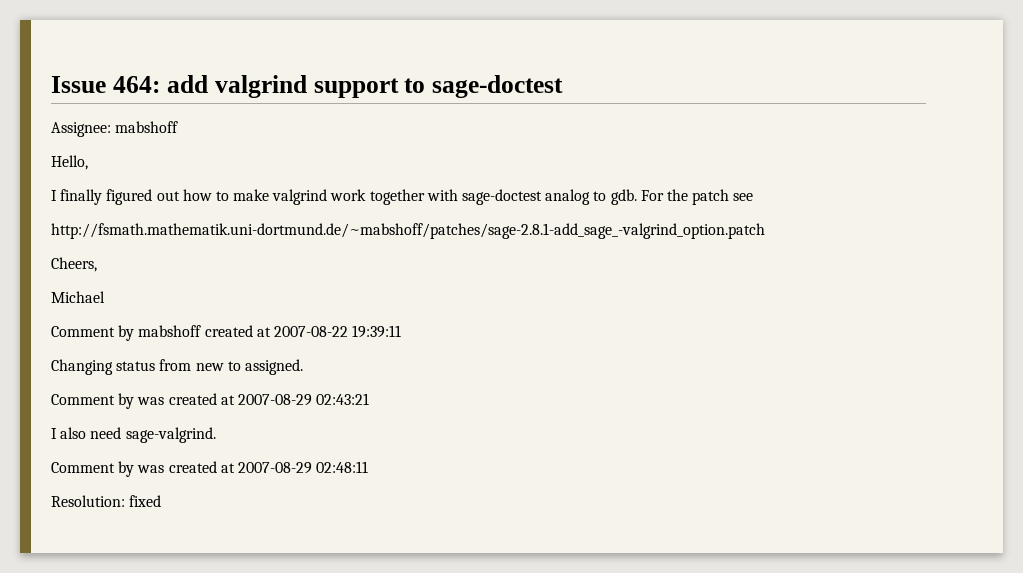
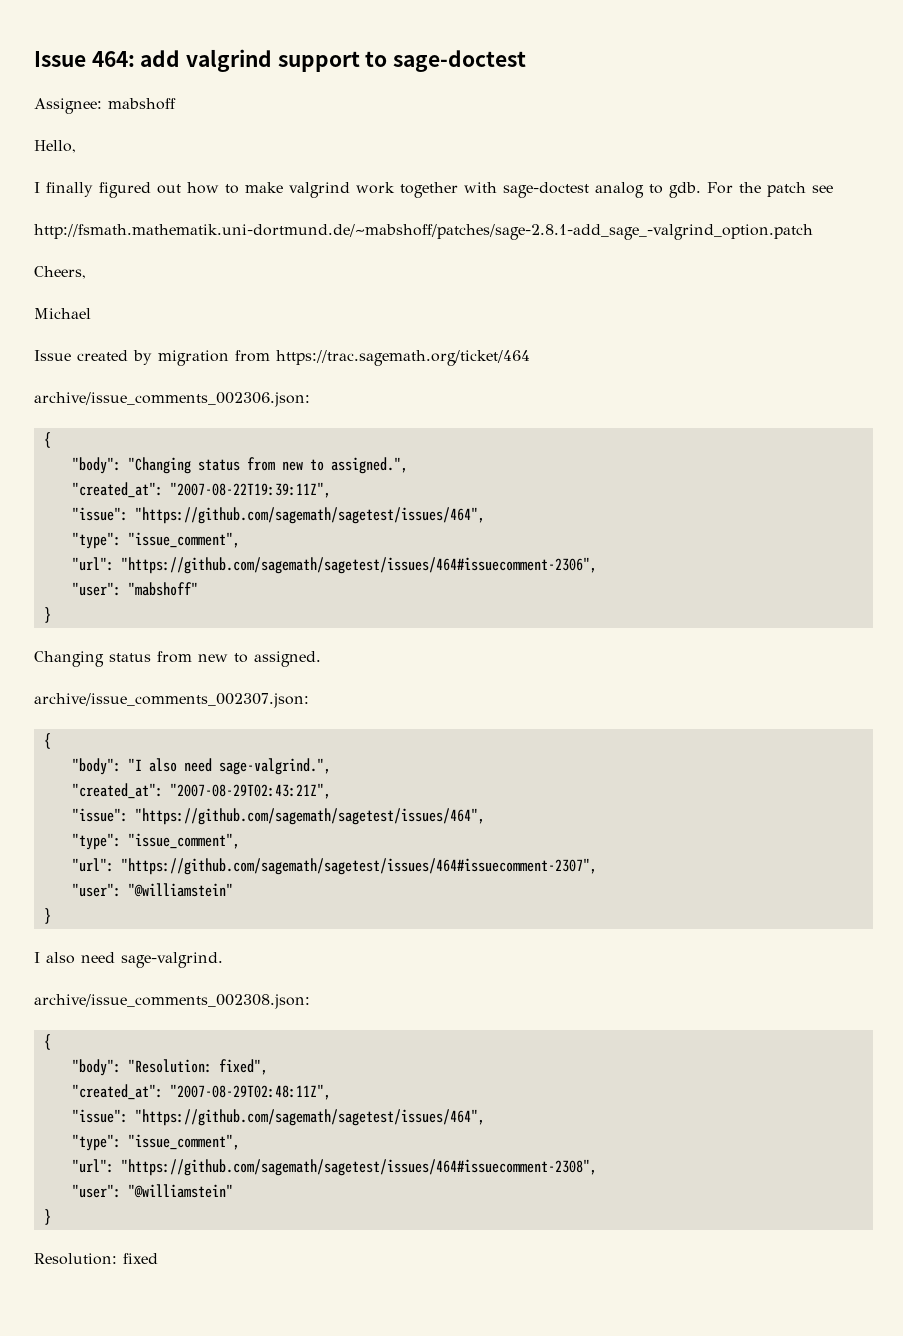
- Comment by mabshoff created at 2007-08-22 19:39:11
+ Issue created by migration from https://trac.sagemath.org/ticket/464
+ archive/issue_comments_002306.json:
+ {
+ "body": "Changing status from new to assigned.",
+ "created_at": "2007-08-22T19:39:11Z",
+ "issue": "https://github.com/sagemath/sagetest/issues/464",
+ "type": "issue_comment",
+ "url": "https://github.com/sagemath/sagetest/issues/464#issuecomment-2306",
+ "user": "mabshoff"
+ }
- Comment by was created at 2007-08-29 02:43:21
+ archive/issue_comments_002307.json:
+ {
+ "body": "I also need sage-valgrind.",
+ "created_at": "2007-08-29T02:43:21Z",
+ "issue": "https://github.com/sagemath/sagetest/issues/464",
+ "type": "issue_comment",
+ "url": "https://github.com/sagemath/sagetest/issues/464#issuecomment-2307",
+ "user": "@williamstein"
+ }
  I also need sage-valgrind.
- Comment by was created at 2007-08-29 02:48:11
+ archive/issue_comments_002308.json:
+ {
+ "body": "Resolution: fixed",
+ "created_at": "2007-08-29T02:48:11Z",
+ "issue": "https://github.com/sagemath/sagetest/issues/464",
+ "type": "issue_comment",
+ "url": "https://github.com/sagemath/sagetest/issues/464#issuecomment-2308",
+ "user": "@williamstein"
+ }

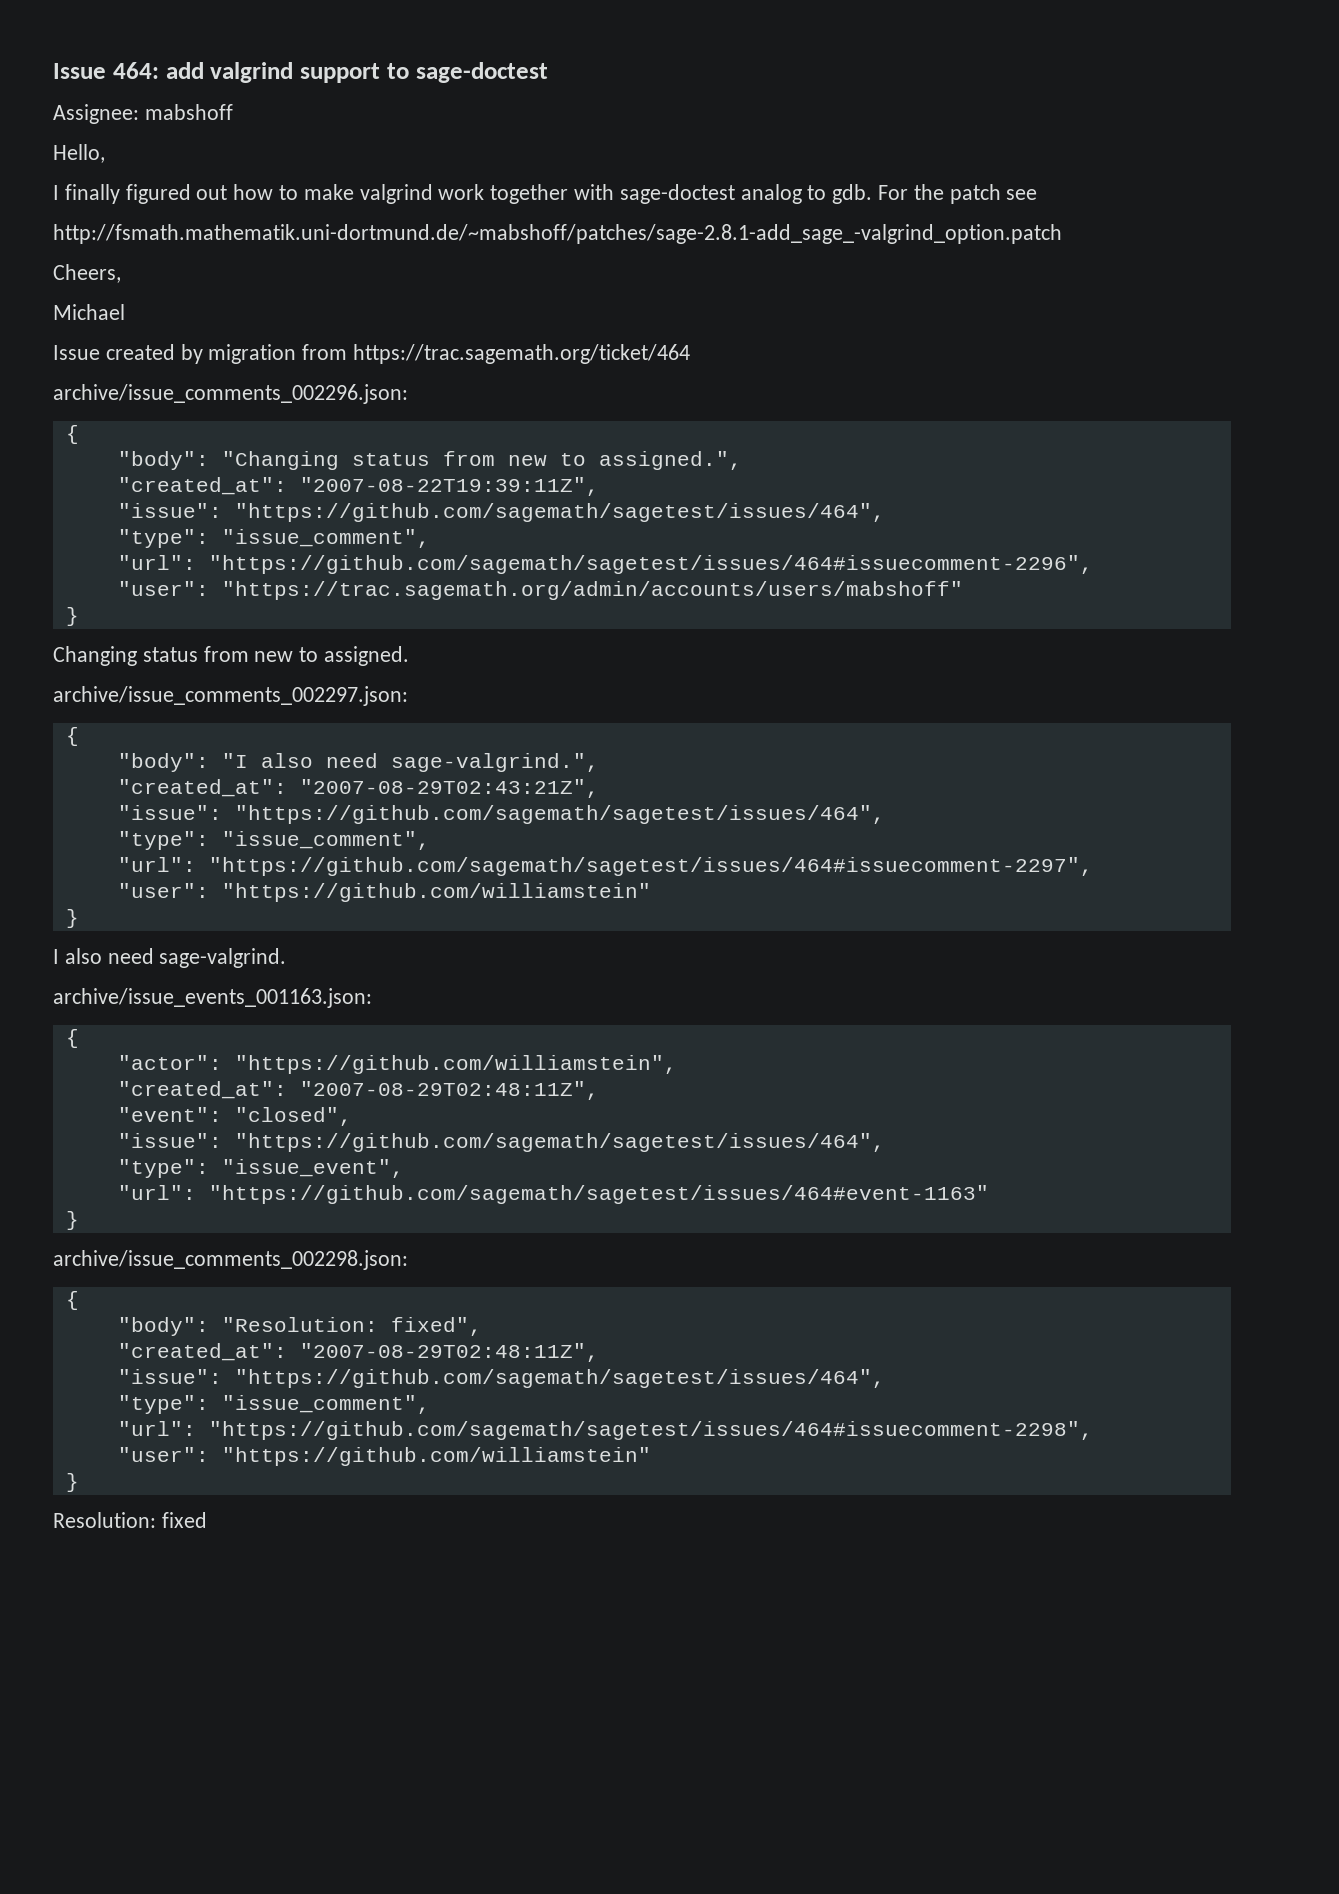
- archive/issue_comments_002306.json:
+ archive/issue_comments_002296.json:
- "url": "https://github.com/sagemath/sagetest/issues/464#issuecomment-2306",
- "user": "mabshoff"
+ "url": "https://github.com/sagemath/sagetest/issues/464#issuecomment-2296",
+ "user": "https://trac.sagemath.org/admin/accounts/users/mabshoff"
- archive/issue_comments_002307.json:
+ archive/issue_comments_002297.json:
- "url": "https://github.com/sagemath/sagetest/issues/464#issuecomment-2307",
- "user": "@williamstein"
+ "url": "https://github.com/sagemath/sagetest/issues/464#issuecomment-2297",
+ "user": "https://github.com/williamstein"
- archive/issue_comments_002308.json:
+ archive/issue_events_001163.json:
+ {
+ "actor": "https://github.com/williamstein",
+ "created_at": "2007-08-29T02:48:11Z",
+ "event": "closed",
+ "issue": "https://github.com/sagemath/sagetest/issues/464",
+ "type": "issue_event",
+ "url": "https://github.com/sagemath/sagetest/issues/464#event-1163"
+ }
+ archive/issue_comments_002298.json:
- "url": "https://github.com/sagemath/sagetest/issues/464#issuecomment-2308",
- "user": "@williamstein"
+ "url": "https://github.com/sagemath/sagetest/issues/464#issuecomment-2298",
+ "user": "https://github.com/williamstein"

